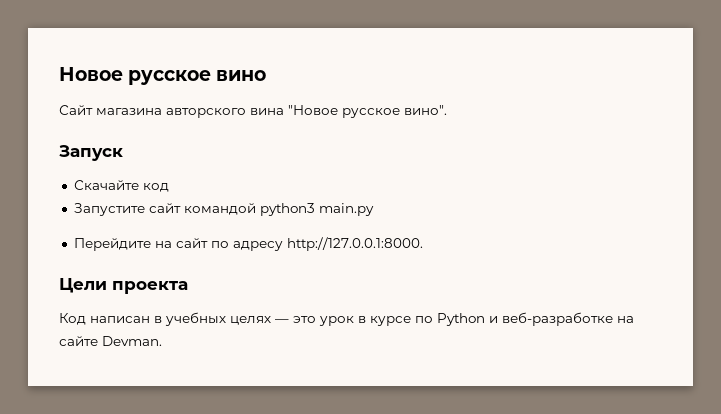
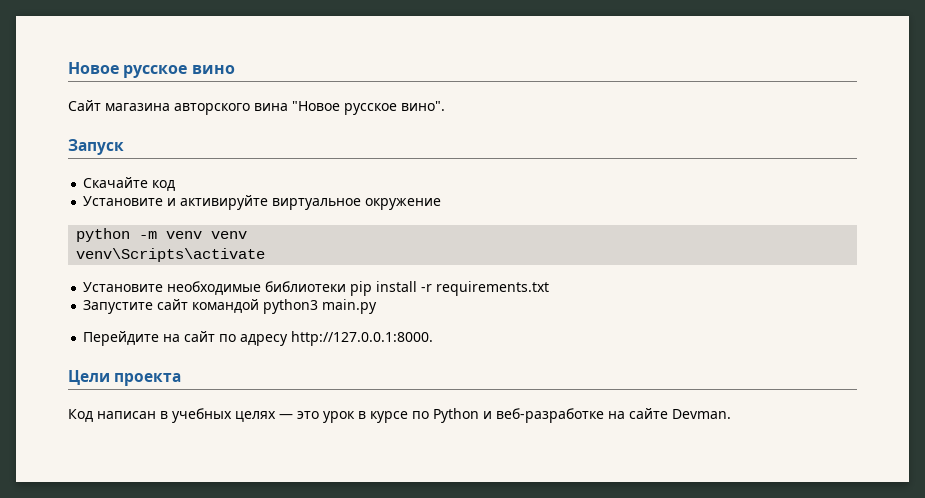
+ Установите и активируйте виртуальное окружение
+ python -m venv venv
+ venv\Scripts\activate
+ Установите необходимые библиотеки pip install -r requirements.txt

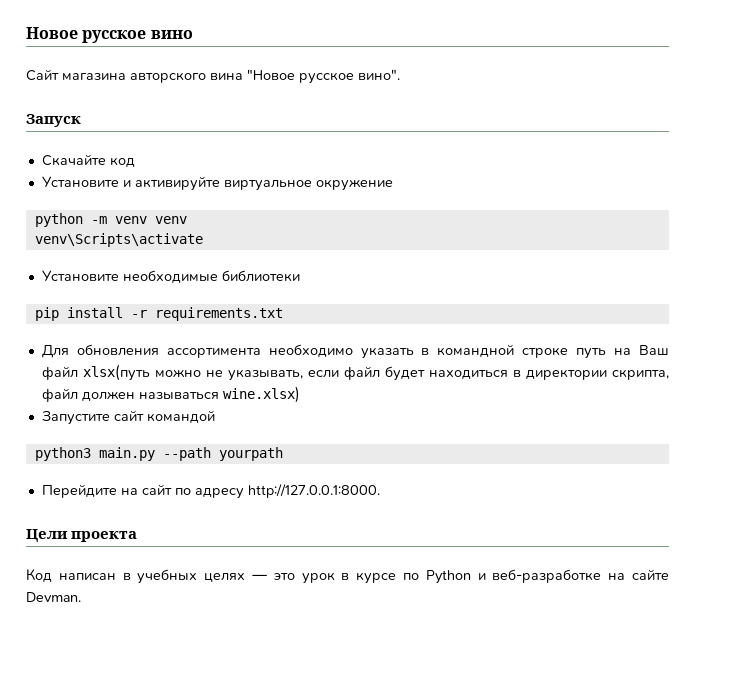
- Установите необходимые библиотеки pip install -r requirements.txt
+ Установите необходимые библиотеки
+ pip install -r requirements.txt
+ Для обновления ассортимента необходимо указать в командной строке путь на Ваш файл xlsx(путь можно не указывать, если файл будет находиться в директории скрипта, файл должен называться wine.xlsx)
- Запустите сайт командой python3 main.py
+ Запустите сайт командой
+ python3 main.py --path yourpath

